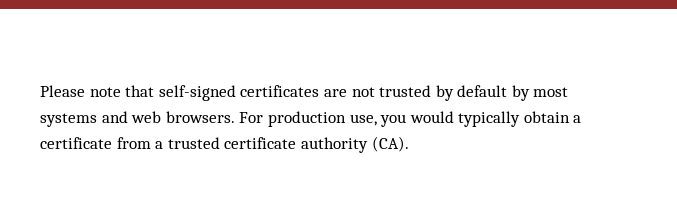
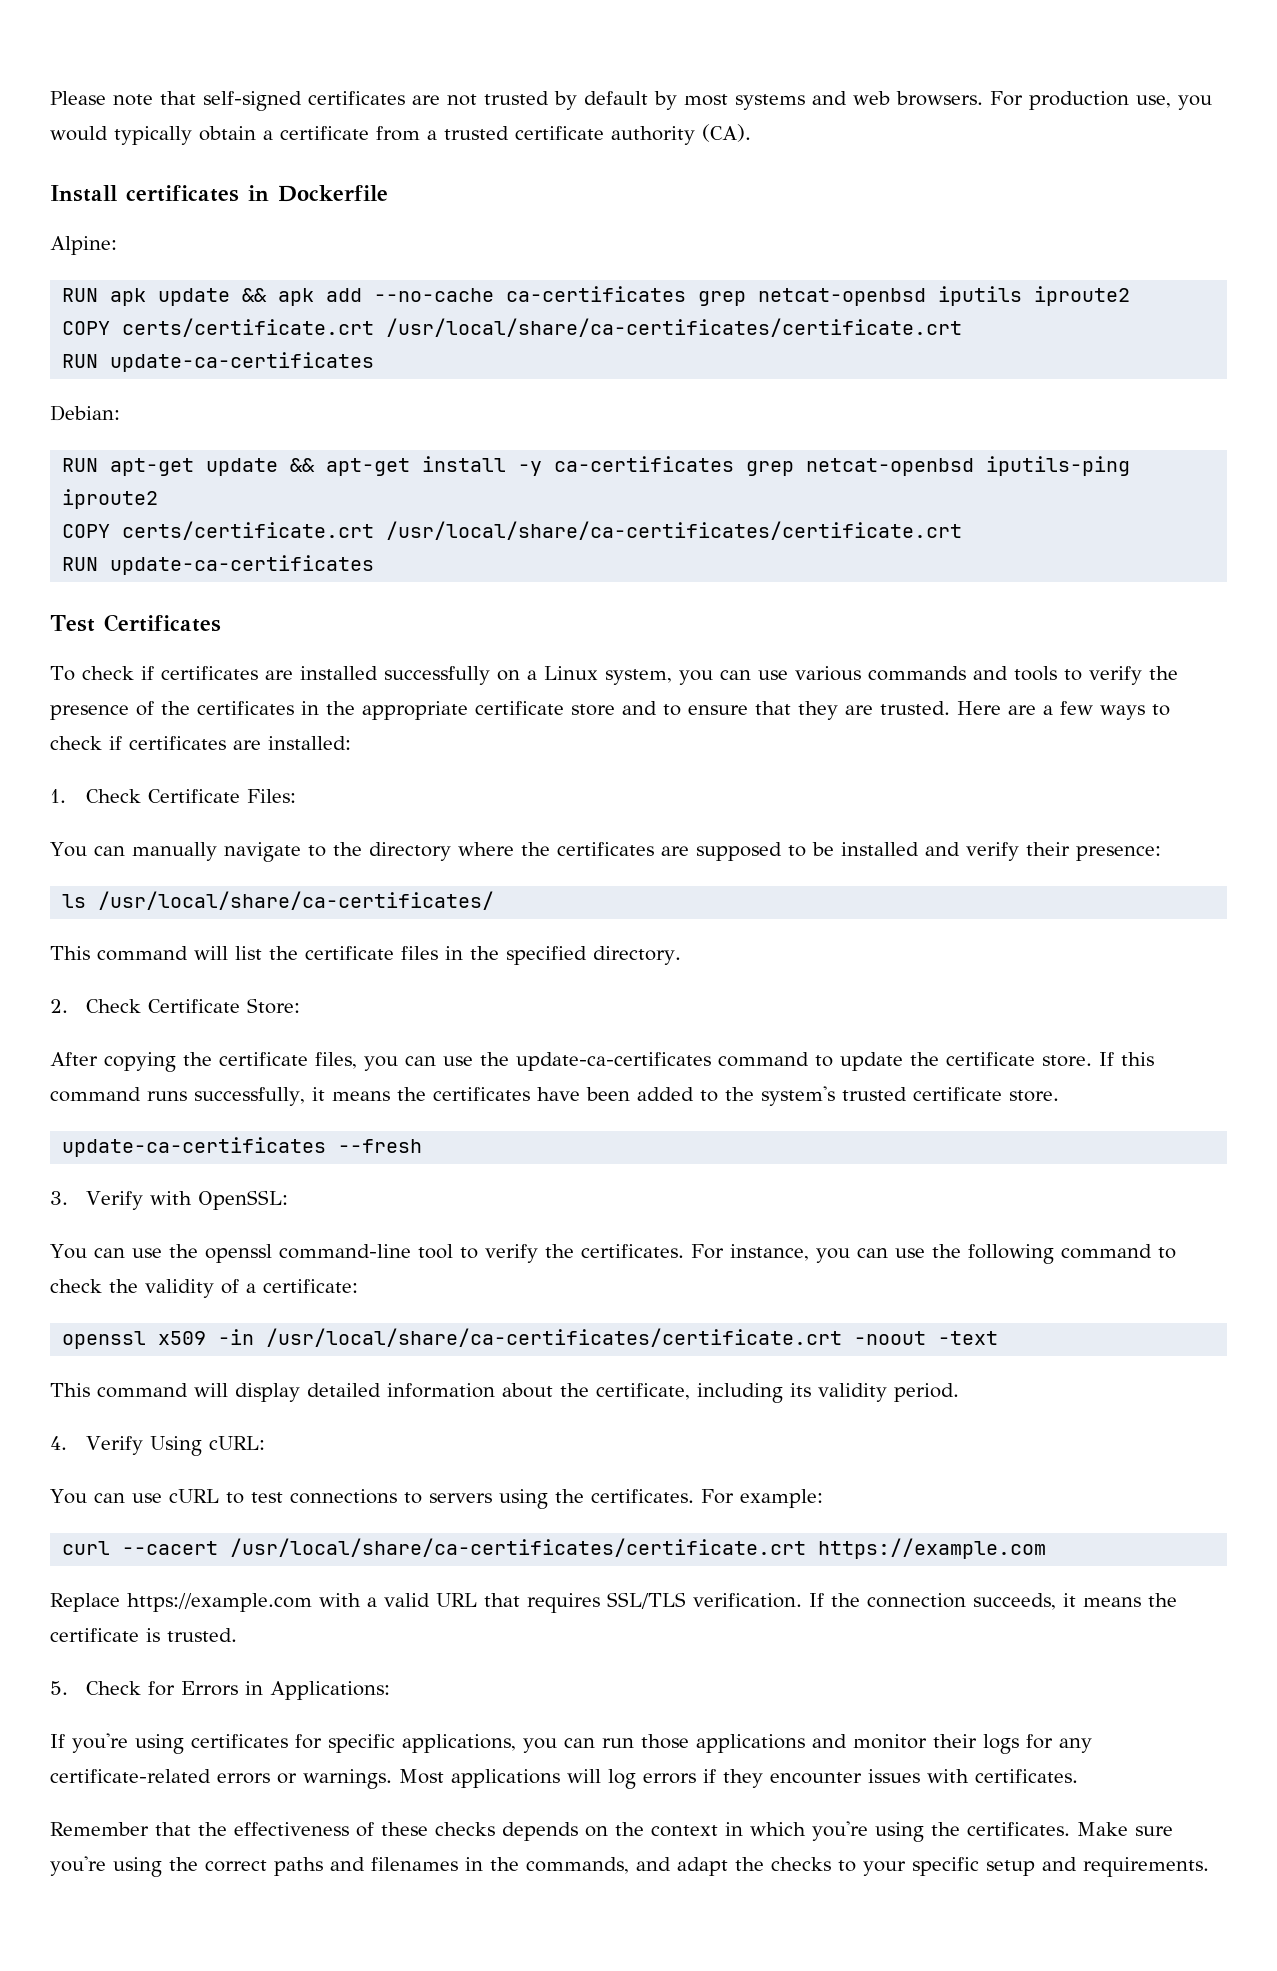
+ Install certificates in Dockerfile
+ Alpine:
+ RUN apk update && apk add --no-cache ca-certificates grep netcat-openbsd iputils iproute2
+ COPY certs/certificate.crt /usr/local/share/ca-certificates/certificate.crt
+ RUN update-ca-certificates
+ Debian:
+ RUN apt-get update && apt-get install -y ca-certificates grep netcat-openbsd iputils-ping iproute2
+ COPY certs/certificate.crt /usr/local/share/ca-certificates/certificate.crt
+ RUN update-ca-certificates
+ Test Certificates
+ To check if certificates are installed successfully on a Linux system, you can use various commands and tools to verify the presence of the certificates in the appropriate certificate store and to ensure that they are trusted. Here are a few ways to check if certificates are installed:
+ 1. Check Certificate Files:
+ You can manually navigate to the directory where the certificates are supposed to be installed and verify their presence:
+ ls /usr/local/share/ca-certificates/
+ This command will list the certificate files in the specified directory.
+ 2. Check Certificate Store:
+ After copying the certificate files, you can use the update-ca-certificates command to update the certificate store. If this command runs successfully, it means the certificates have been added to the system's trusted certificate store.
+ update-ca-certificates --fresh
+ 3. Verify with OpenSSL:
+ You can use the openssl command-line tool to verify the certificates. For instance, you can use the following command to check the validity of a certificate:
+ openssl x509 -in /usr/local/share/ca-certificates/certificate.crt -noout -text
+ This command will display detailed information about the certificate, including its validity period.
+ 4. Verify Using cURL:
+ You can use cURL to test connections to servers using the certificates. For example:
+ curl --cacert /usr/local/share/ca-certificates/certificate.crt https://example.com
+ Replace https://example.com with a valid URL that requires SSL/TLS verification. If the connection succeeds, it means the certificate is trusted.
+ 5. Check for Errors in Applications:
+ If you're using certificates for specific applications, you can run those applications and monitor their logs for any certificate-related errors or warnings. Most applications will log errors if they encounter issues with certificates.
+ Remember that the effectiveness of these checks depends on the context in which you're using the certificates. Make sure you're using the correct paths and filenames in the commands, and adapt the checks to your specific setup and requirements.

